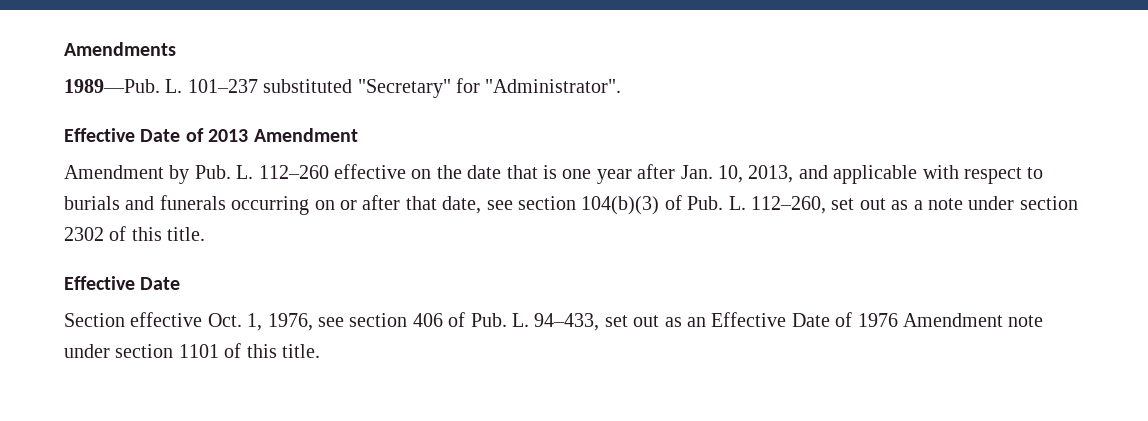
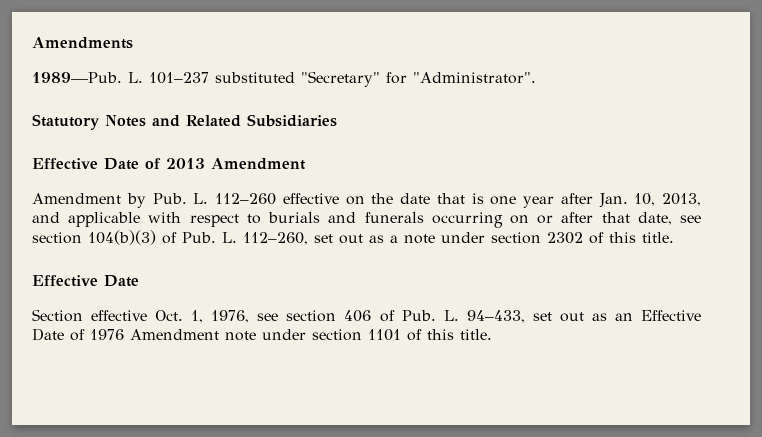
+ Statutory Notes and Related Subsidiaries

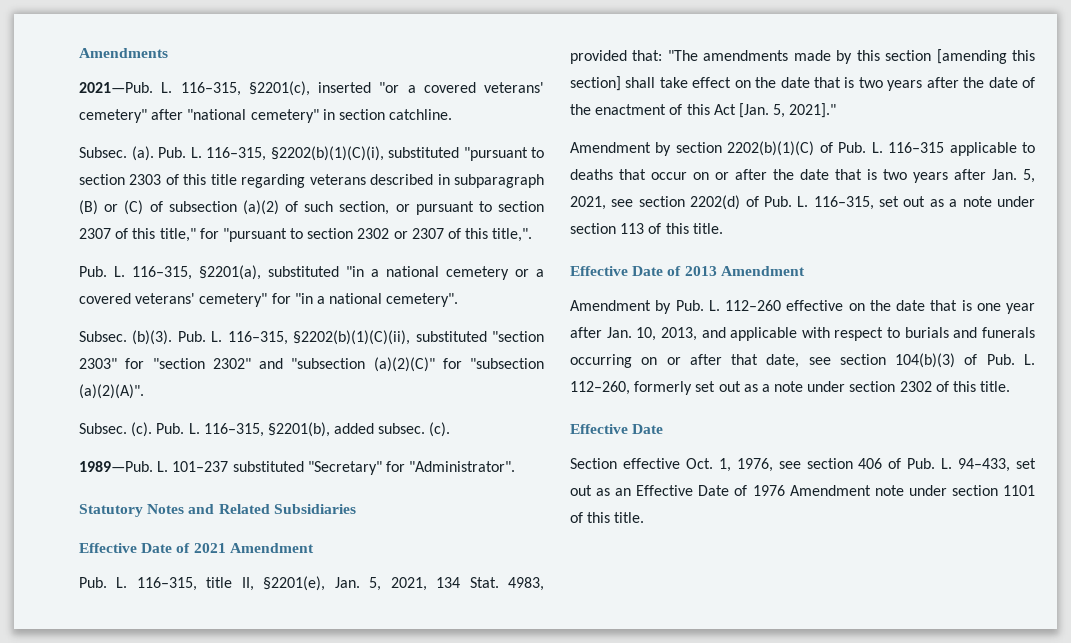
+ 2021—Pub. L. 116–315, §2201(c), inserted "or a covered veterans' cemetery" after "national cemetery" in section catchline.
+ Subsec. (a). Pub. L. 116–315, §2202(b)(1)(C)(i), substituted "pursuant to section 2303 of this title regarding veterans described in subparagraph (B) or (C) of subsection (a)(2) of such section, or pursuant to section 2307 of this title," for "pursuant to section 2302 or 2307 of this title,".
+ Pub. L. 116–315, §2201(a), substituted "in a national cemetery or a covered veterans' cemetery" for "in a national cemetery".
+ Subsec. (b)(3). Pub. L. 116–315, §2202(b)(1)(C)(ii), substituted "section 2303" for "section 2302" and "subsection (a)(2)(C)" for "subsection (a)(2)(A)".
+ Subsec. (c). Pub. L. 116–315, §2201(b), added subsec. (c).
+ Effective Date of 2021 Amendment
+ Pub. L. 116–315, title II, §2201(e), Jan. 5, 2021, 134 Stat. 4983, provided that: "The amendments made by this section [amending this section] shall take effect on the date that is two years after the date of the enactment of this Act [Jan. 5, 2021]."
+ Amendment by section 2202(b)(1)(C) of Pub. L. 116–315 applicable to deaths that occur on or after the date that is two years after Jan. 5, 2021, see section 2202(d) of Pub. L. 116–315, set out as a note under section 113 of this title.
- Amendment by Pub. L. 112–260 effective on the date that is one year after Jan. 10, 2013, and applicable with respect to burials and funerals occurring on or after that date, see section 104(b)(3) of Pub. L. 112–260, set out as a note under section 2302 of this title.
+ Amendment by Pub. L. 112–260 effective on the date that is one year after Jan. 10, 2013, and applicable with respect to burials and funerals occurring on or after that date, see section 104(b)(3) of Pub. L. 112–260, formerly set out as a note under section 2302 of this title.

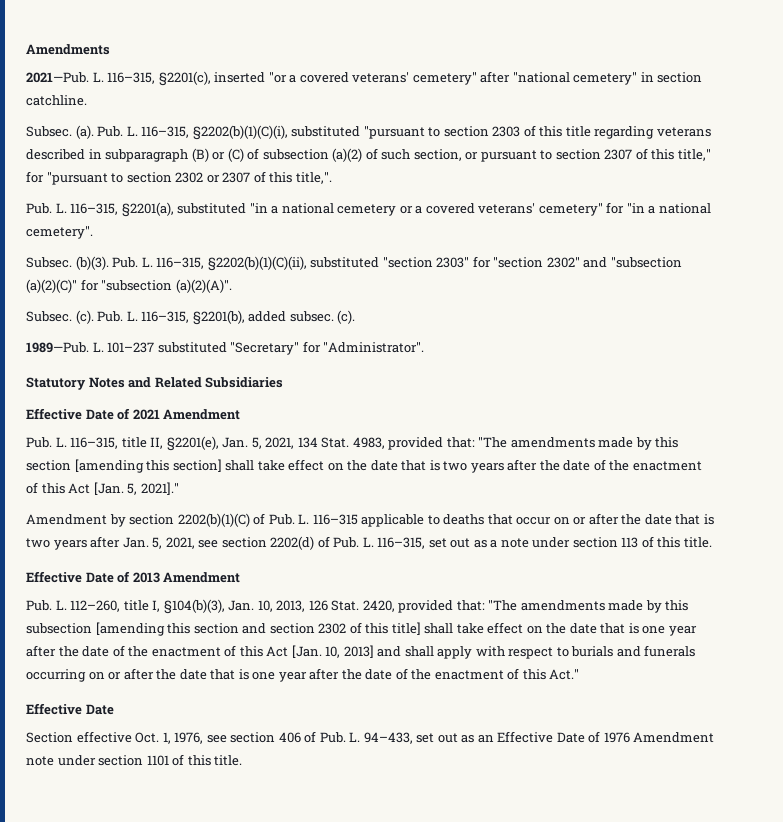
- Amendment by Pub. L. 112–260 effective on the date that is one year after Jan. 10, 2013, and applicable with respect to burials and funerals occurring on or after that date, see section 104(b)(3) of Pub. L. 112–260, formerly set out as a note under section 2302 of this title.
+ Pub. L. 112–260, title I, §104(b)(3), Jan. 10, 2013, 126 Stat. 2420, provided that: "The amendments made by this subsection [amending this section and section 2302 of this title] shall take effect on the date that is one year after the date of the enactment of this Act [Jan. 10, 2013] and shall apply with respect to burials and funerals occurring on or after the date that is one year after the date of the enactment of this Act."

